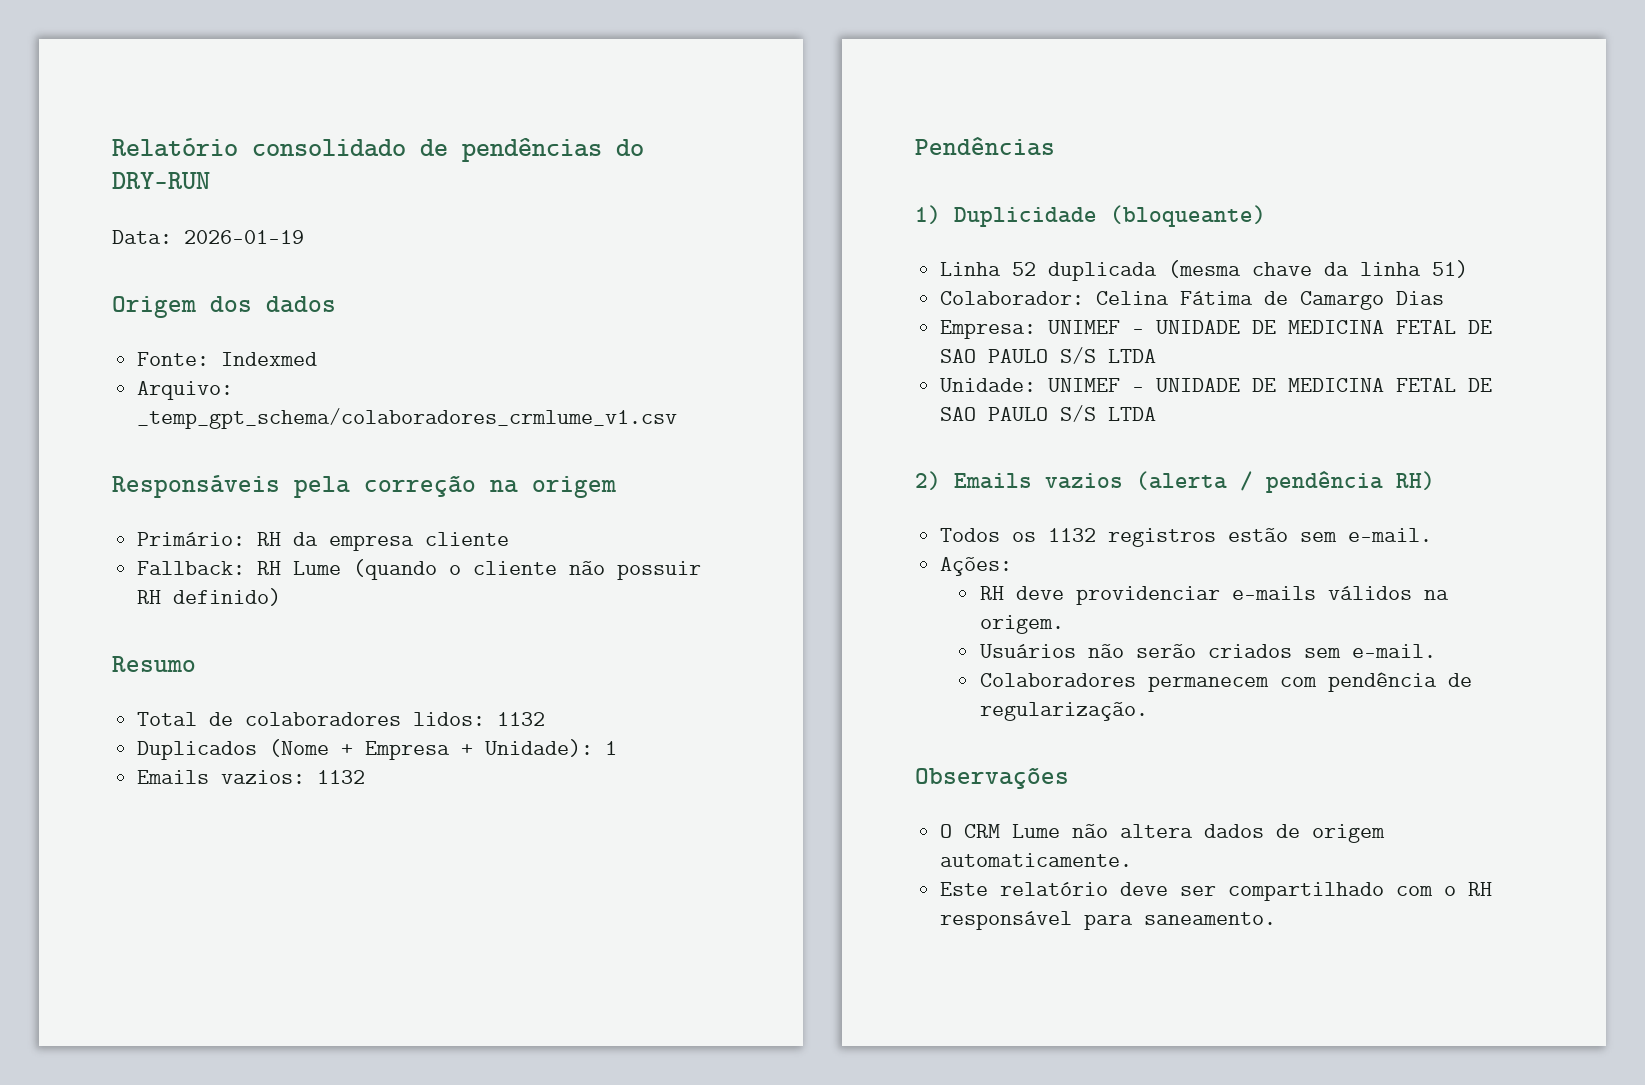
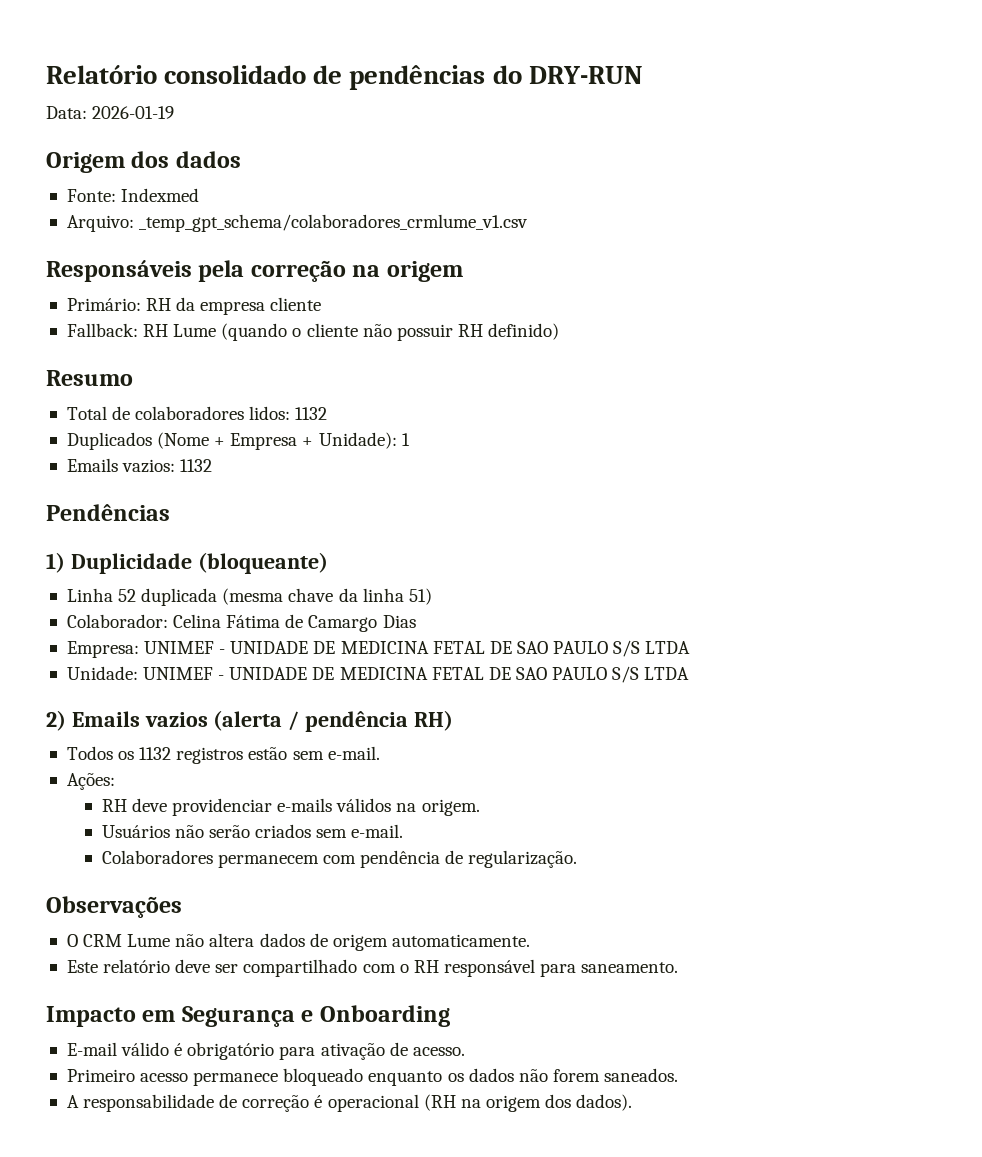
+ Impacto em Segurança e Onboarding
+ E-mail válido é obrigatório para ativação de acesso.
+ Primeiro acesso permanece bloqueado enquanto os dados não forem saneados.
+ A responsabilidade de correção é operacional (RH na origem dos dados).

